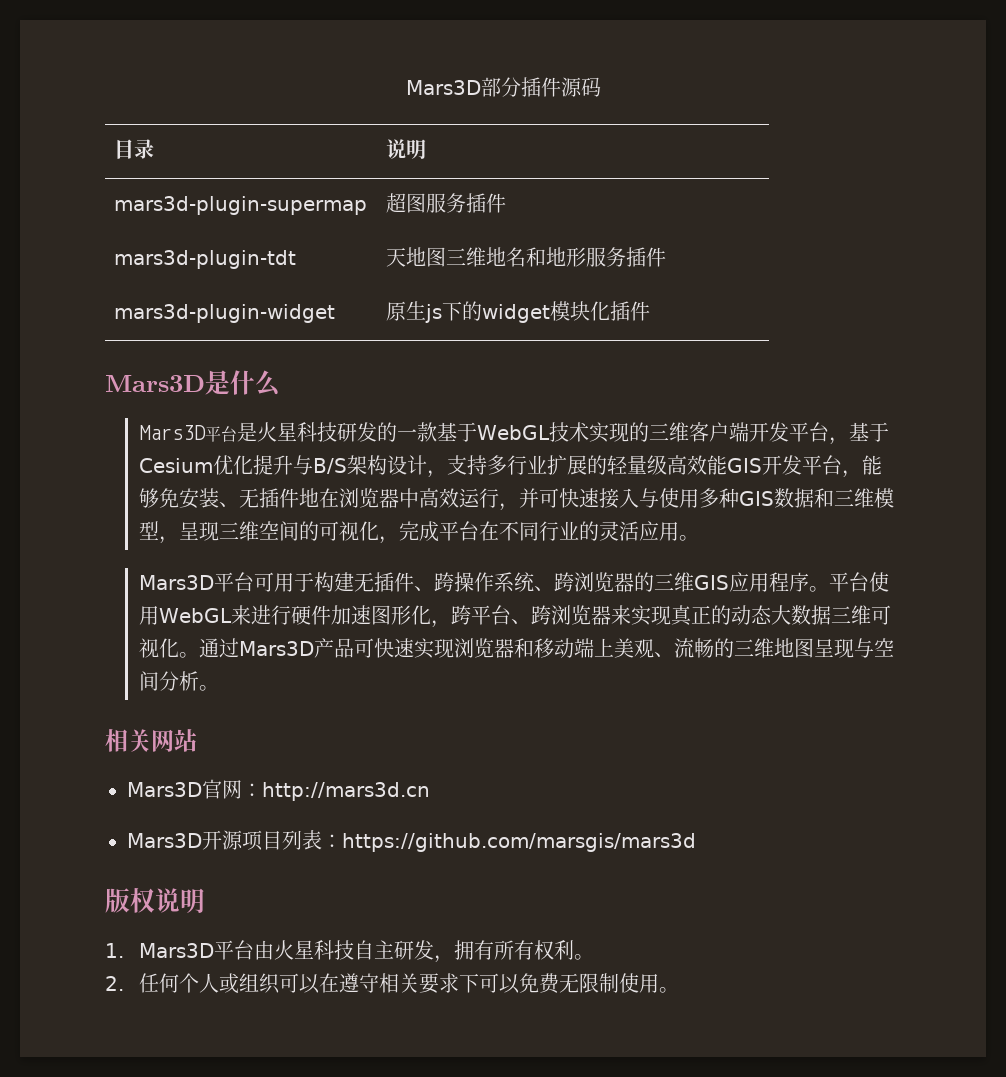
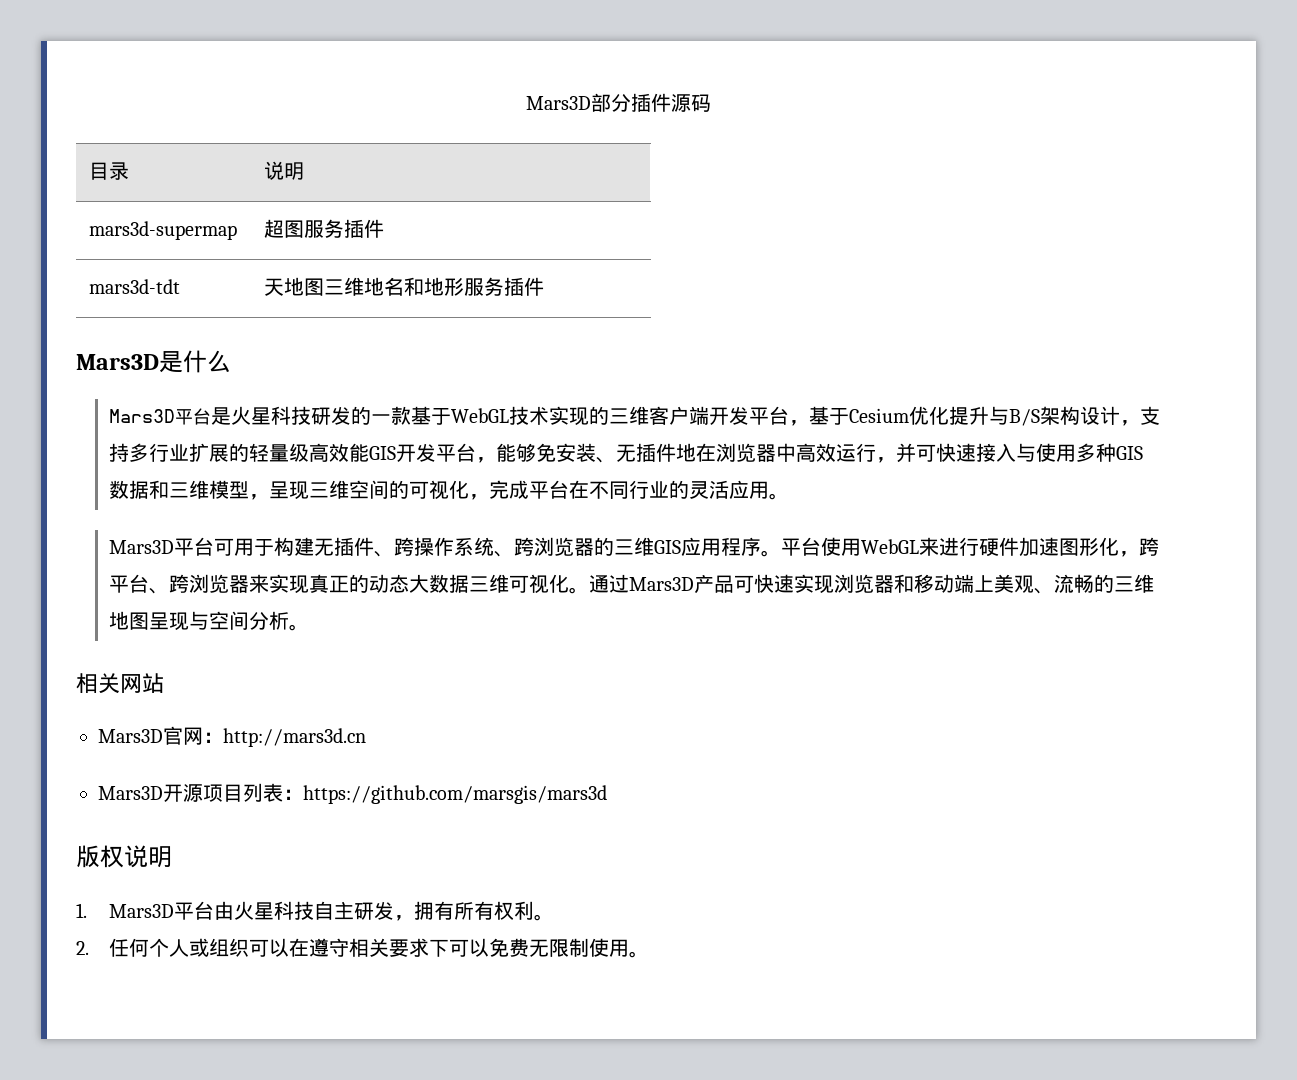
- mars3d-plugin-supermap | 超图服务插件
+ mars3d-supermap | 超图服务插件
- mars3d-plugin-tdt | 天地图三维地名和地形服务插件
+ mars3d-tdt | 天地图三维地名和地形服务插件
- mars3d-plugin-widget | 原生js下的widget模块化插件

